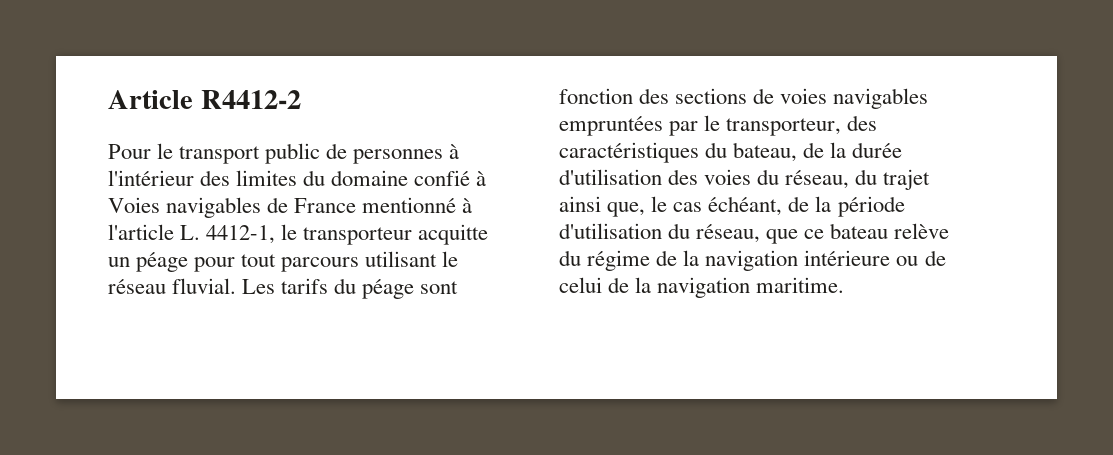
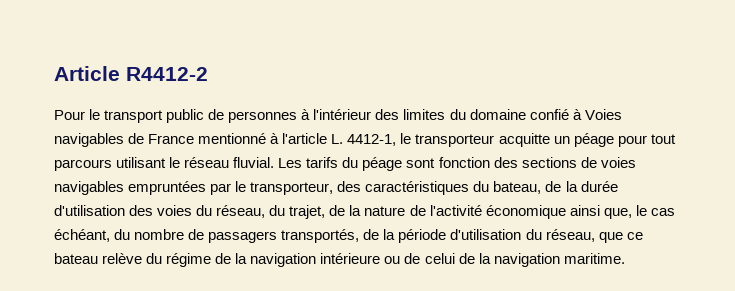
- Les tarifs du péage sont fonction des sections de voies navigables empruntées par le transporteur, des caractéristiques du bateau, de la durée d'utilisation des voies du réseau, du trajet ainsi que, le cas échéant, de la période d'utilisation du réseau, que ce bateau relève du régime de la navigation intérieure ou de celui de la navigation maritime.
+ Les tarifs du péage sont fonction des sections de voies navigables empruntées par le transporteur, des caractéristiques du bateau, de la durée d'utilisation des voies du réseau, du trajet, de la nature de l'activité économique ainsi que, le cas échéant, du nombre de passagers transportés, de la période d'utilisation du réseau, que ce bateau relève du régime de la navigation intérieure ou de celui de la navigation maritime.

